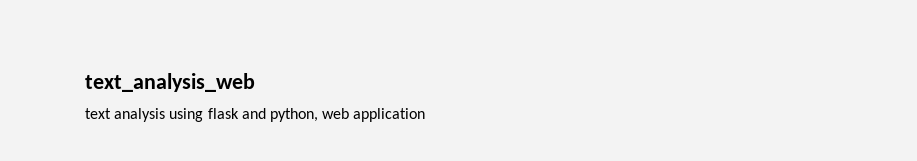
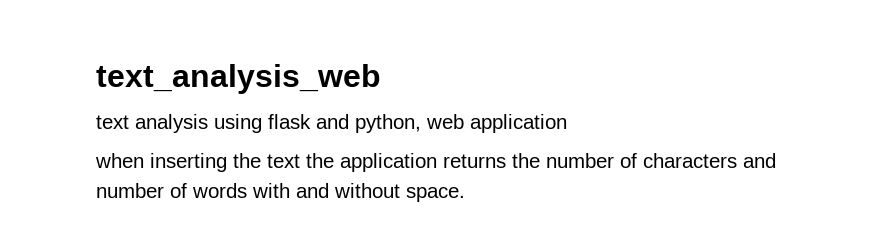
+ when inserting the text the application returns the number of characters and number of words with and without space.

